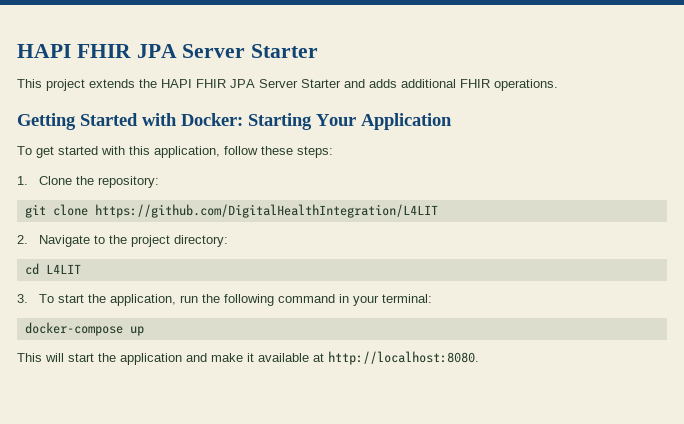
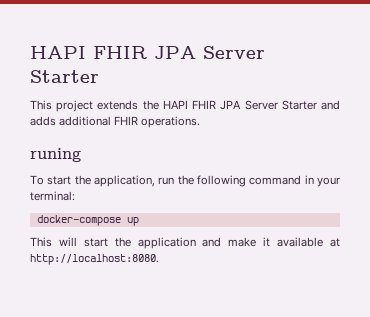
- Getting Started with Docker: Starting Your Application
- To get started with this application, follow these steps:
- 1. Clone the repository:
- git clone https://github.com/DigitalHealthIntegration/L4LIT
- 2. Navigate to the project directory:
- cd L4LIT
- 3. To start the application, run the following command in your terminal:
+ runing
+ To start the application, run the following command in your terminal:

